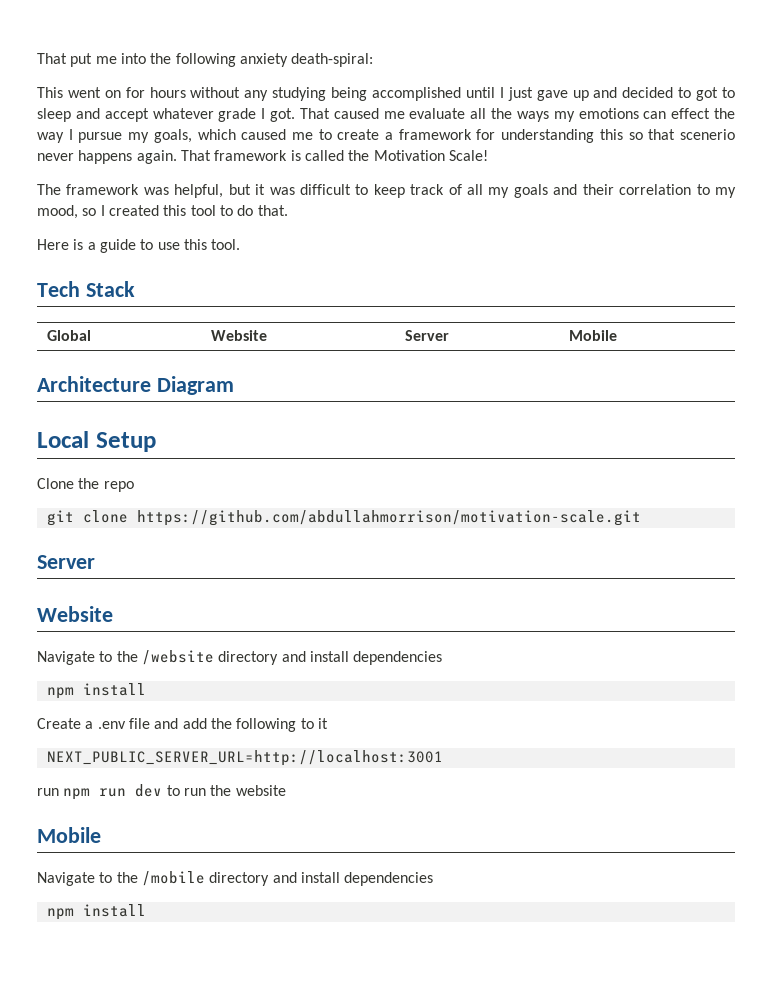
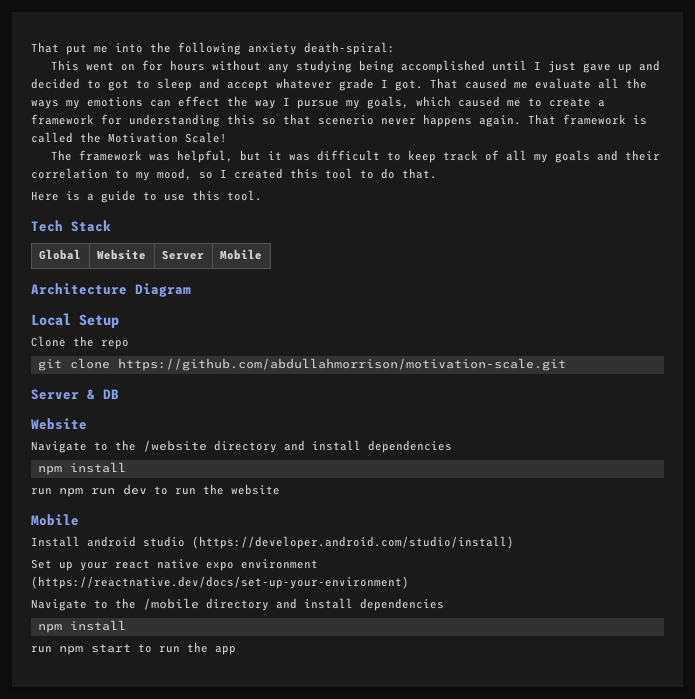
  git clone https://github.com/abdullahmorrison/motivation-scale.git
- Server
+ Server & DB
- Create a .env file and add the following to it
- NEXT_PUBLIC_SERVER_URL=http://localhost:3001
+ Install android studio (https://developer.android.com/studio/install)
+ Set up your react native expo environment (https://reactnative.dev/docs/set-up-your-environment)
+ run npm start to run the app

